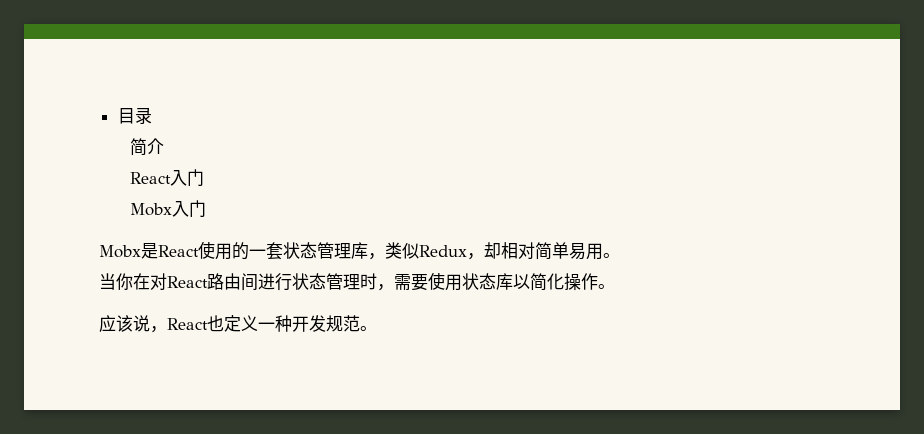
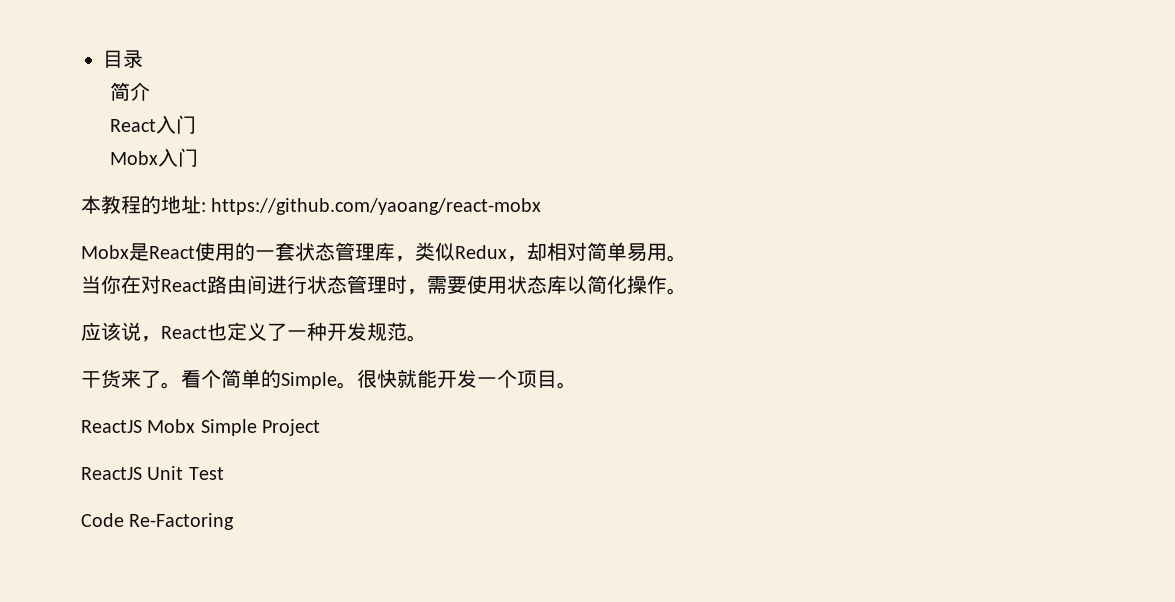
+ 本教程的地址: https://github.com/yaoang/react-mobx
- 应该说，React也定义一种开发规范。
+ 应该说，React也定义了一种开发规范。
+ 干货来了。看个简单的Simple。很快就能开发一个项目。
+ ReactJS Mobx Simple Project
+ ReactJS Unit Test
+ Code Re-Factoring

